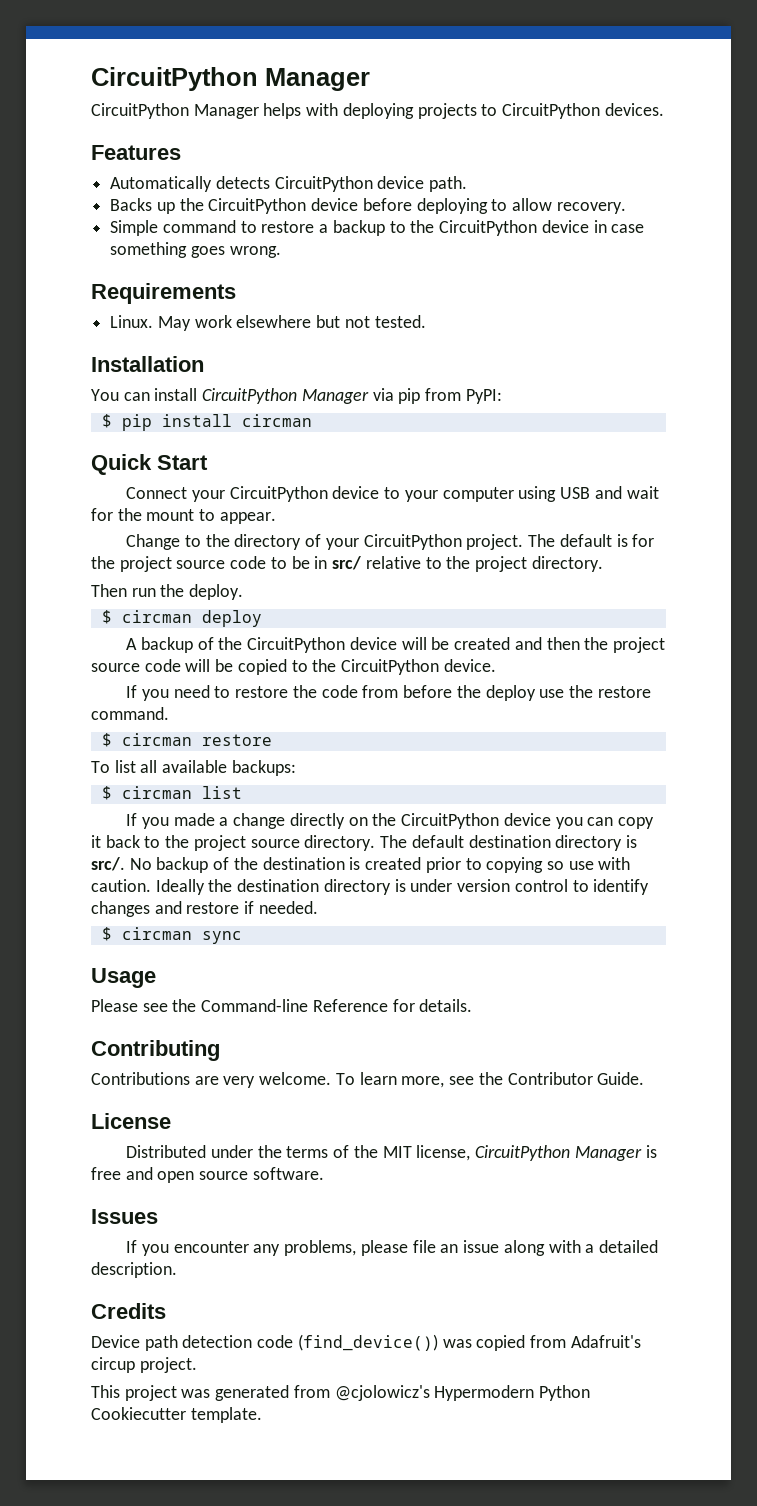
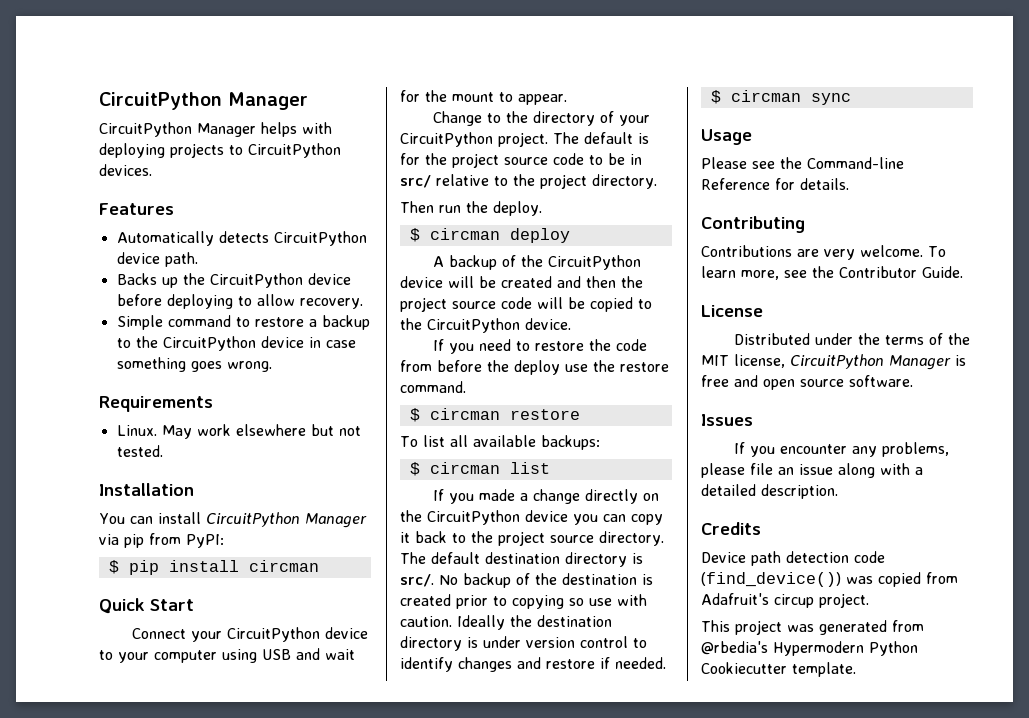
- This project was generated from @cjolowicz's Hypermodern Python Cookiecutter template.
+ This project was generated from @rbedia's Hypermodern Python Cookiecutter template.

